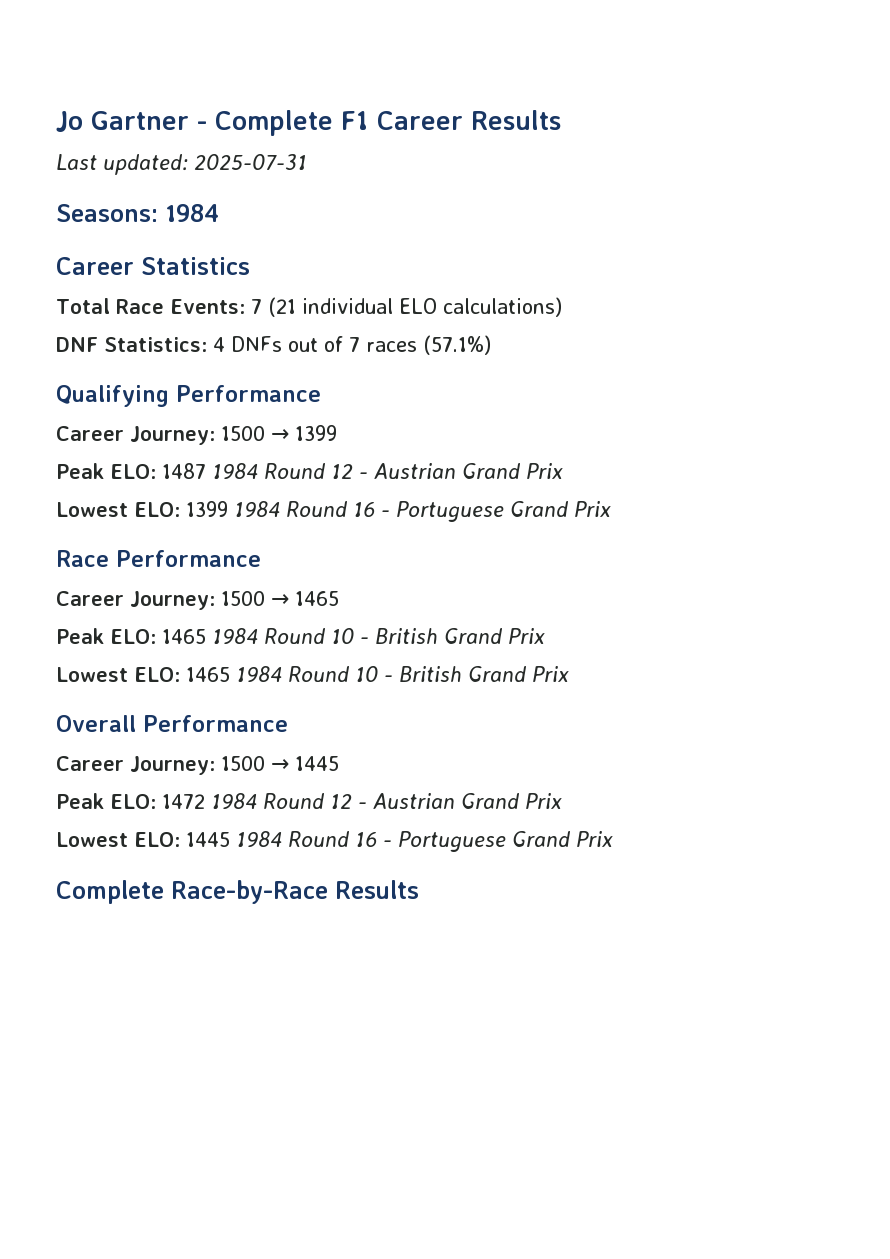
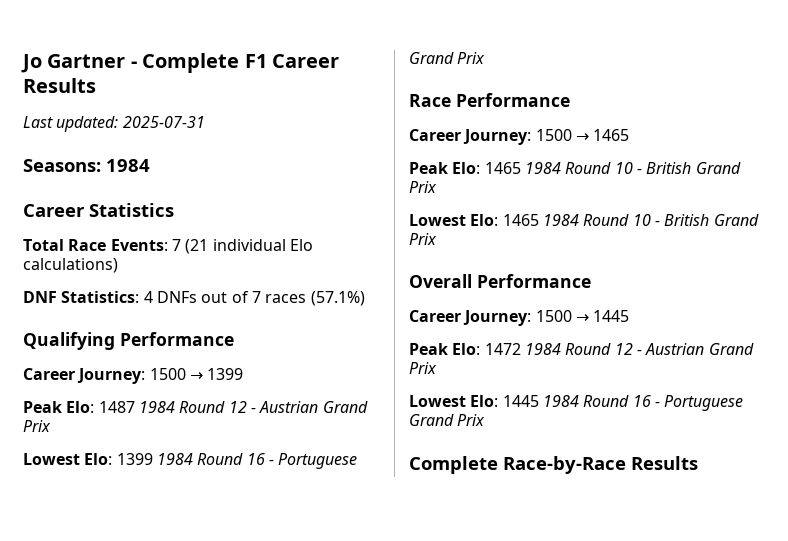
- Total Race Events: 7 (21 individual ELO calculations)
+ Total Race Events: 7 (21 individual Elo calculations)
- Peak ELO: 1487 1984 Round 12 - Austrian Grand Prix
+ Peak Elo: 1487 1984 Round 12 - Austrian Grand Prix
- Lowest ELO: 1399 1984 Round 16 - Portuguese Grand Prix
+ Lowest Elo: 1399 1984 Round 16 - Portuguese Grand Prix
- Peak ELO: 1465 1984 Round 10 - British Grand Prix
+ Peak Elo: 1465 1984 Round 10 - British Grand Prix
- Lowest ELO: 1465 1984 Round 10 - British Grand Prix
+ Lowest Elo: 1465 1984 Round 10 - British Grand Prix
- Peak ELO: 1472 1984 Round 12 - Austrian Grand Prix
+ Peak Elo: 1472 1984 Round 12 - Austrian Grand Prix
- Lowest ELO: 1445 1984 Round 16 - Portuguese Grand Prix
+ Lowest Elo: 1445 1984 Round 16 - Portuguese Grand Prix

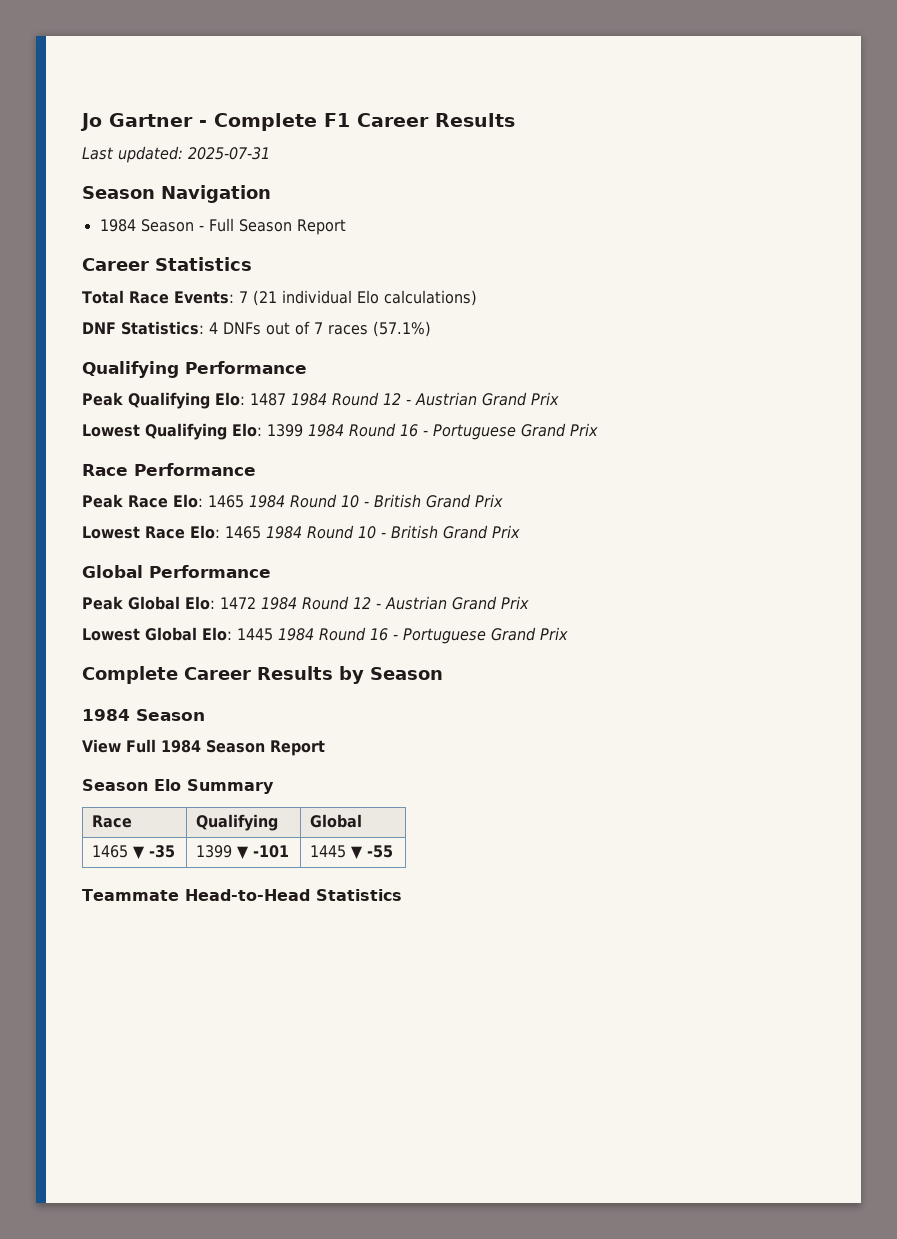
- Seasons: 1984
+ Season Navigation
+ 1984 Season - Full Season Report
- Career Journey: 1500 → 1399
- Peak Elo: 1487 1984 Round 12 - Austrian Grand Prix
+ Peak Qualifying Elo: 1487 1984 Round 12 - Austrian Grand Prix
- Lowest Elo: 1399 1984 Round 16 - Portuguese Grand Prix
+ Lowest Qualifying Elo: 1399 1984 Round 16 - Portuguese Grand Prix
- Career Journey: 1500 → 1465
- Peak Elo: 1465 1984 Round 10 - British Grand Prix
+ Peak Race Elo: 1465 1984 Round 10 - British Grand Prix
- Lowest Elo: 1465 1984 Round 10 - British Grand Prix
- Overall Performance
- Career Journey: 1500 → 1445
- Peak Elo: 1472 1984 Round 12 - Austrian Grand Prix
+ Lowest Race Elo: 1465 1984 Round 10 - British Grand Prix
+ Global Performance
+ Peak Global Elo: 1472 1984 Round 12 - Austrian Grand Prix
- Lowest Elo: 1445 1984 Round 16 - Portuguese Grand Prix
+ Lowest Global Elo: 1445 1984 Round 16 - Portuguese Grand Prix
- Complete Race-by-Race Results
+ Complete Career Results by Season
+ 1984 Season
+ View Full 1984 Season Report
+ Season Elo Summary
+ Race | Qualifying | Global
+ 1465 ▼ -35 | 1399 ▼ -101 | 1445 ▼ -55
+ Teammate Head-to-Head Statistics

